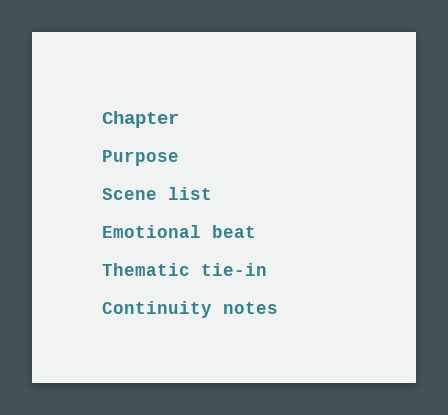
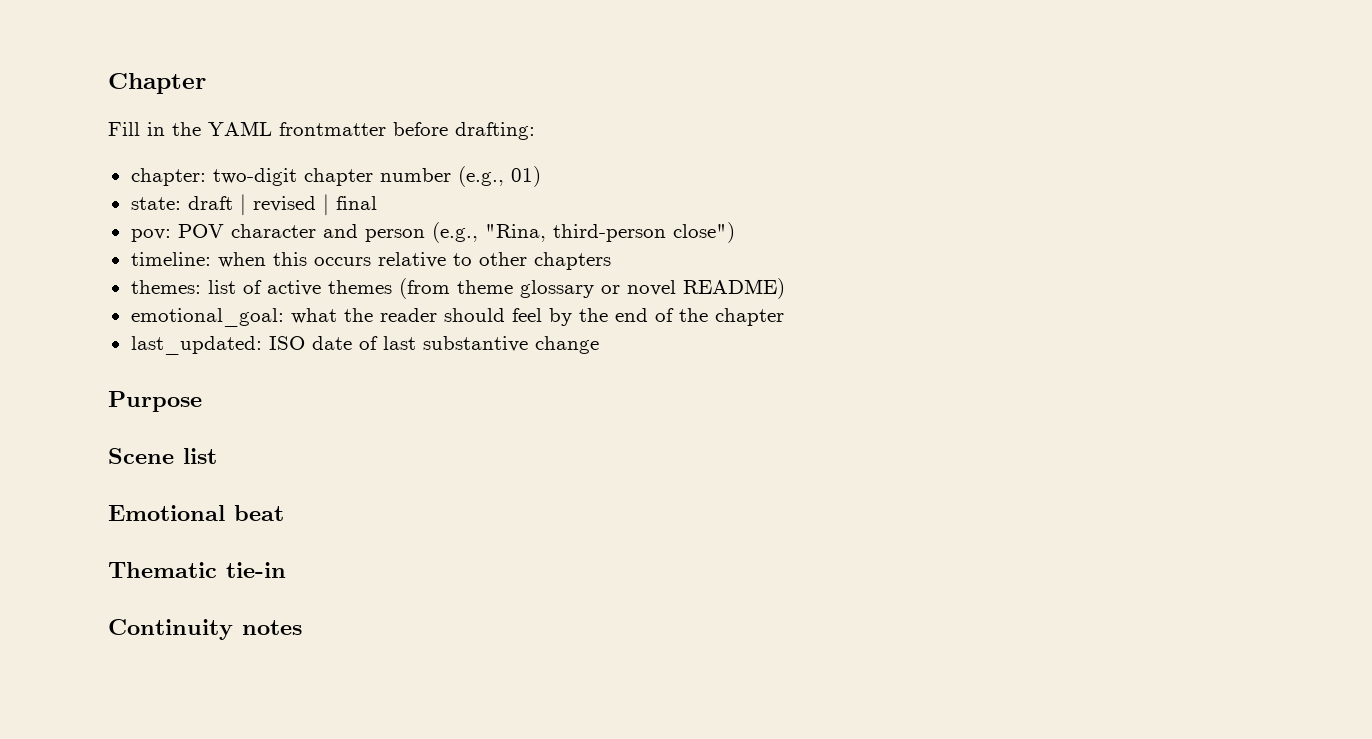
+ Fill in the YAML frontmatter before drafting:
+ chapter: two-digit chapter number (e.g., 01)
+ state: draft | revised | final
+ pov: POV character and person (e.g., "Rina, third-person close")
+ timeline: when this occurs relative to other chapters
+ themes: list of active themes (from theme glossary or novel README)
+ emotional_goal: what the reader should feel by the end of the chapter
+ last_updated: ISO date of last substantive change

